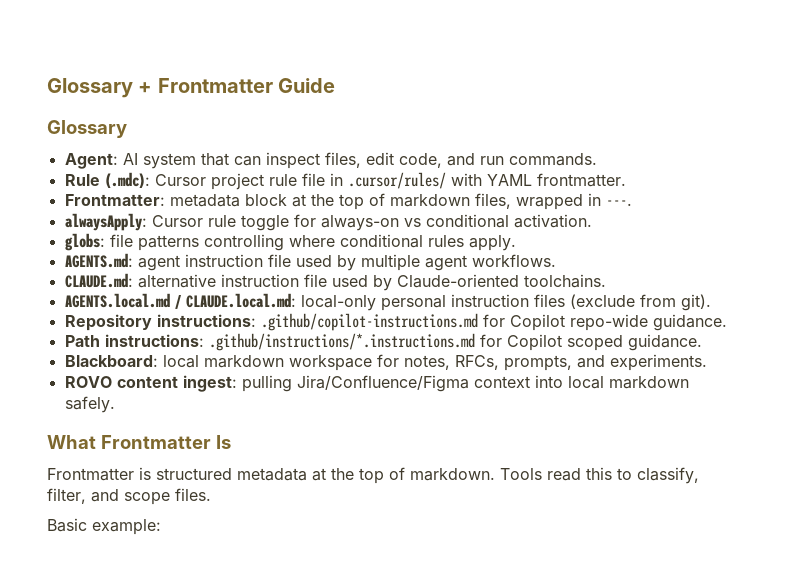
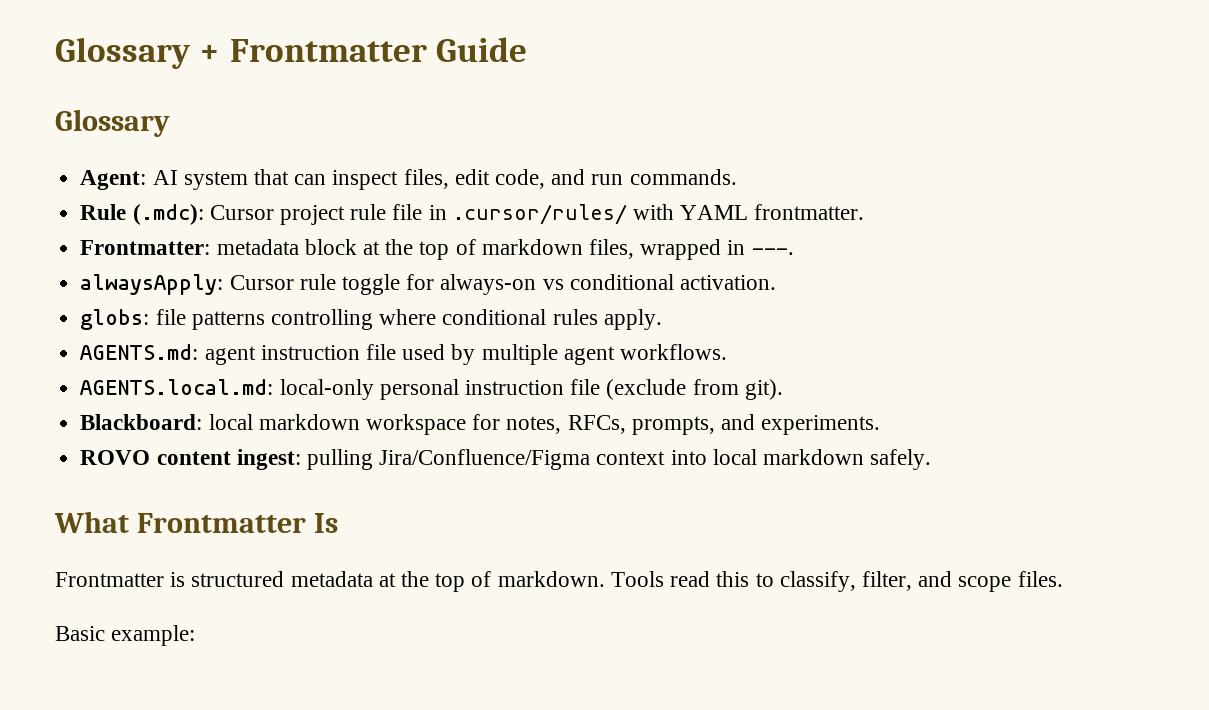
- CLAUDE.md: alternative instruction file used by Claude-oriented toolchains.
- AGENTS.local.md / CLAUDE.local.md: local-only personal instruction files (exclude from git).
+ AGENTS.local.md: local-only personal instruction file (exclude from git).
- Repository instructions: .github/copilot-instructions.md for Copilot repo-wide guidance.
- Path instructions: .github/instructions/*.instructions.md for Copilot scoped guidance.

